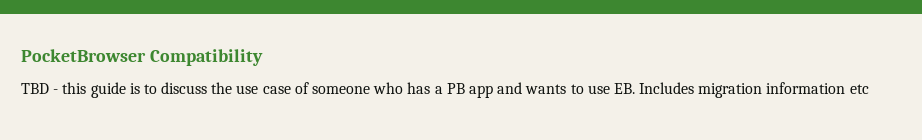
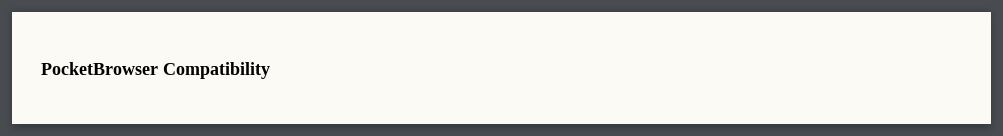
- TBD - this guide is to discuss the use case of someone who has a PB app and wants to use EB. Includes migration information etc

